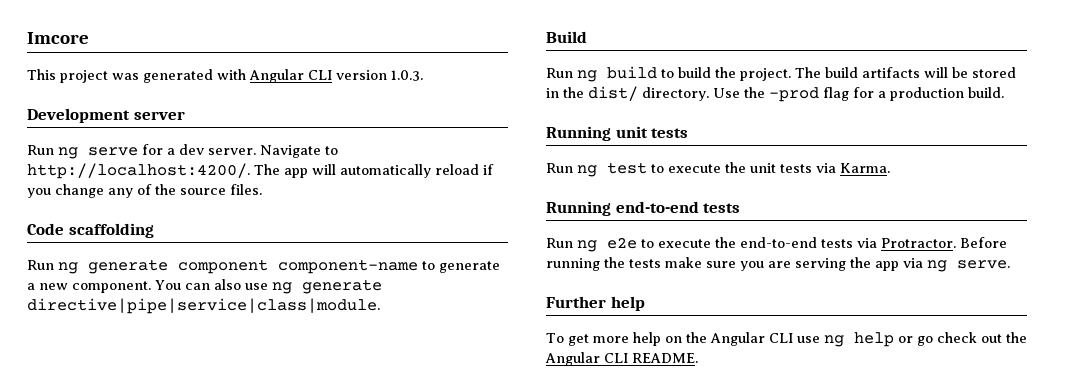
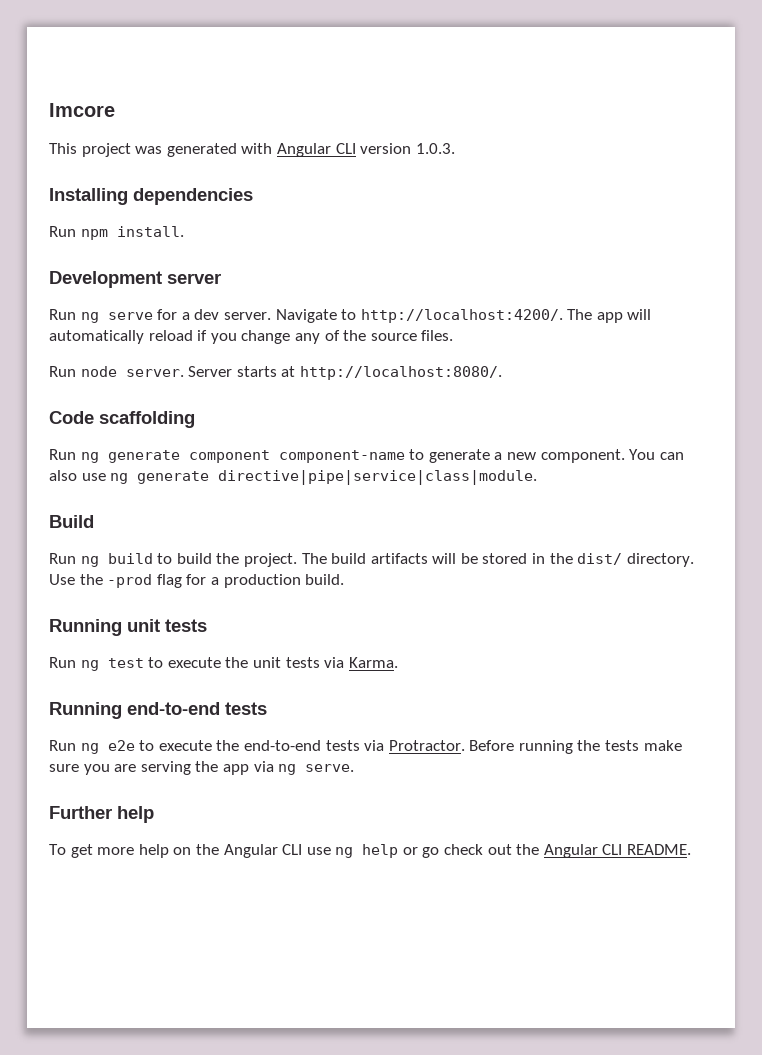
+ Installing dependencies
+ Run npm install.
+ Run node server. Server starts at http://localhost:8080/.

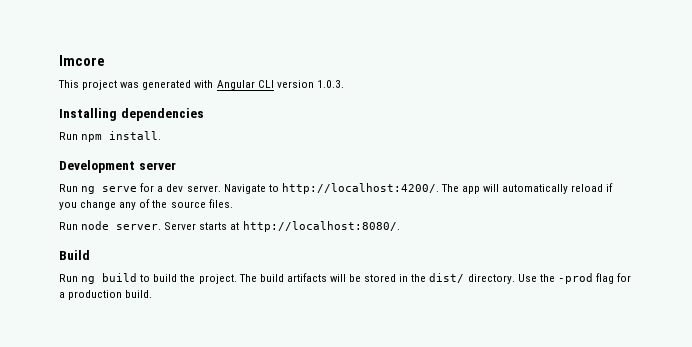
- Code scaffolding
- Run ng generate component component-name to generate a new component. You can also use ng generate directive|pipe|service|class|module.
- Running unit tests
- Run ng test to execute the unit tests via Karma.
- Running end-to-end tests
- Run ng e2e to execute the end-to-end tests via Protractor. Before running the tests make sure you are serving the app via ng serve.
- Further help
- To get more help on the Angular CLI use ng help or go check out the Angular CLI README.

